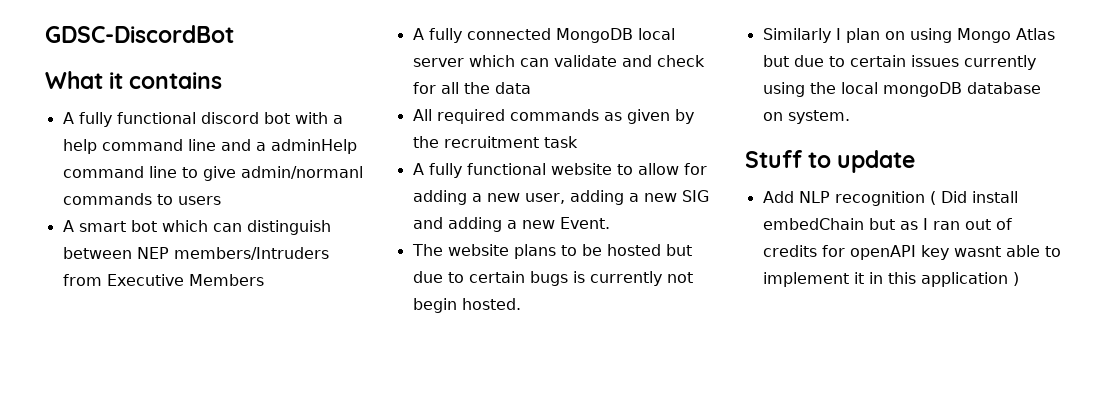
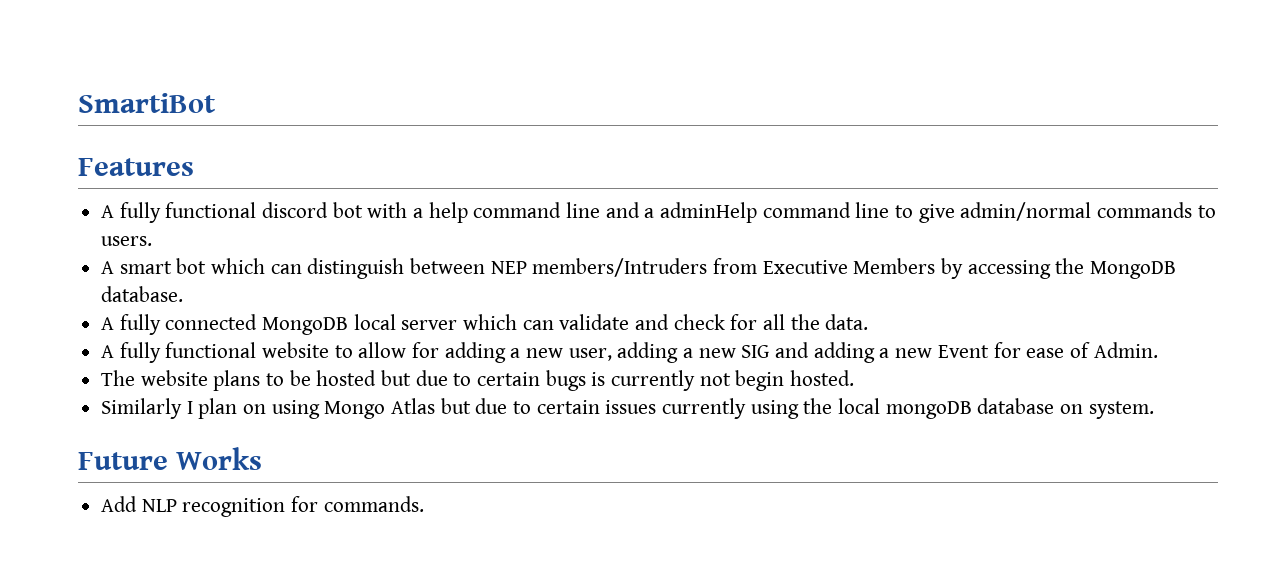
- GDSC-DiscordBot
- What it contains
+ SmartiBot
+ Features
- A fully functional discord bot with a help command line and a adminHelp command line to give admin/normanl commands to users
+ A fully functional discord bot with a help command line and a adminHelp command line to give admin/normal commands to users.
- A smart bot which can distinguish between NEP members/Intruders from Executive Members
+ A smart bot which can distinguish between NEP members/Intruders from Executive Members by accessing the MongoDB database.
- A fully connected MongoDB local server which can validate and check for all the data
- All required commands as given by the recruitment task
+ A fully connected MongoDB local server which can validate and check for all the data.
- A fully functional website to allow for adding a new user, adding a new SIG and adding a new Event.
+ A fully functional website to allow for adding a new user, adding a new SIG and adding a new Event for ease of Admin.
- Stuff to update
+ Future Works
- Add NLP recognition ( Did install embedChain but as I ran out of credits for openAPI key wasnt able to implement it in this application )
+ Add NLP recognition for commands.

